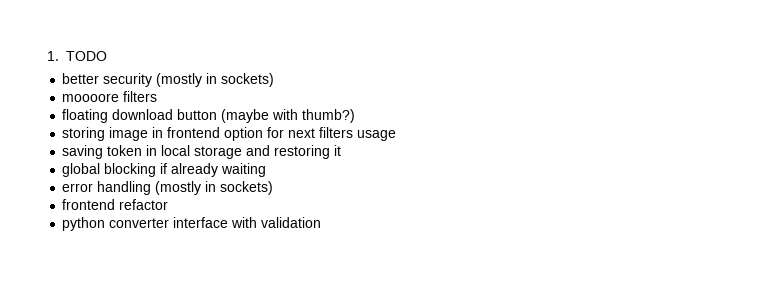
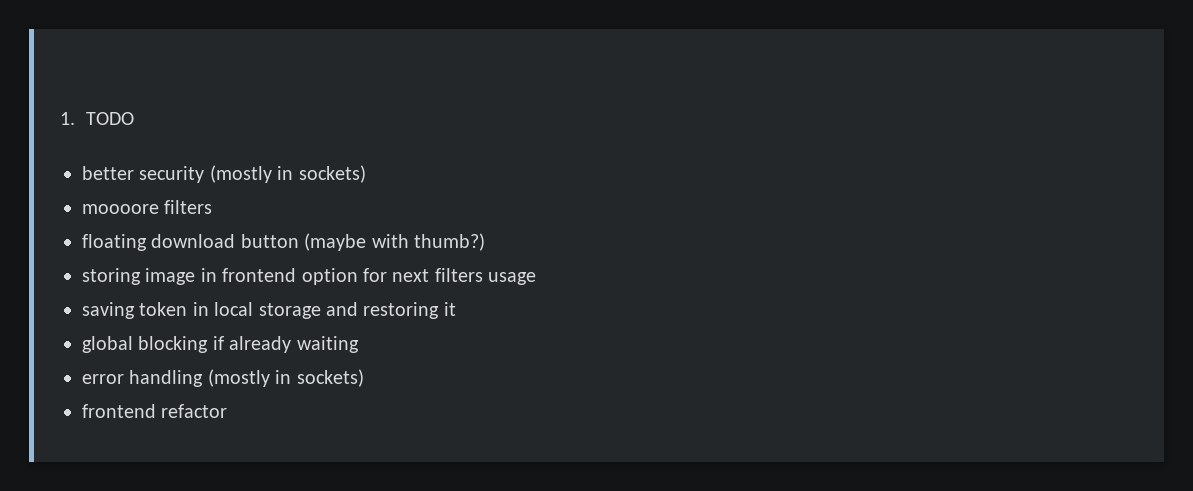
- python converter interface with validation

